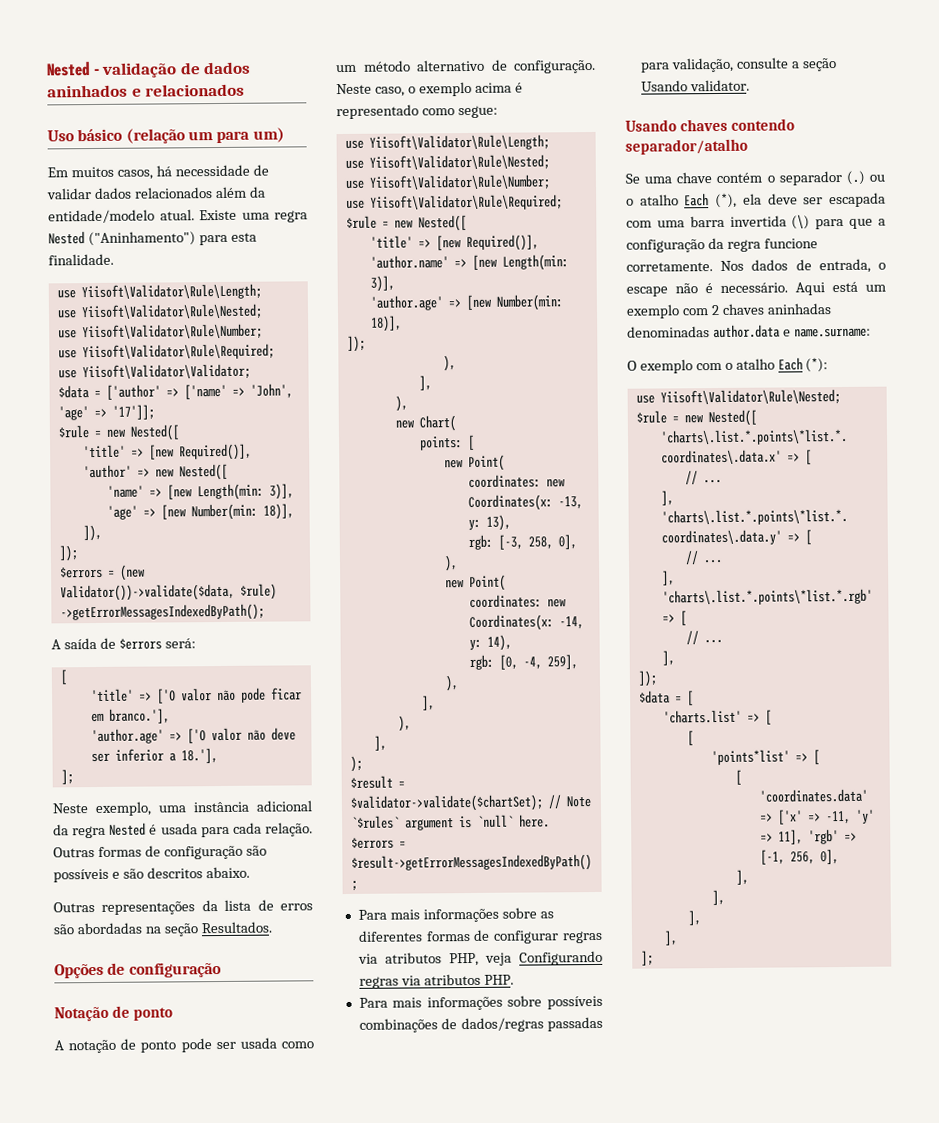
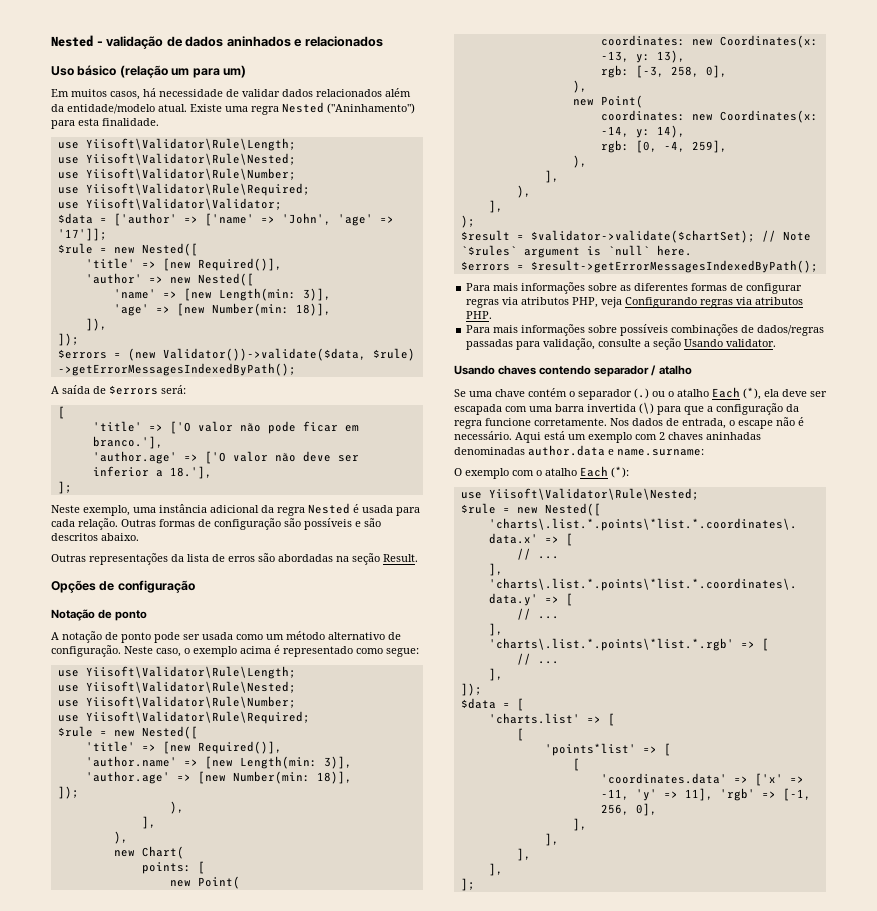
- Outras representações da lista de erros são abordadas na seção Resultados.
+ Outras representações da lista de erros são abordadas na seção Result.
- Usando chaves contendo separador/atalho
+ Usando chaves contendo separador / atalho

